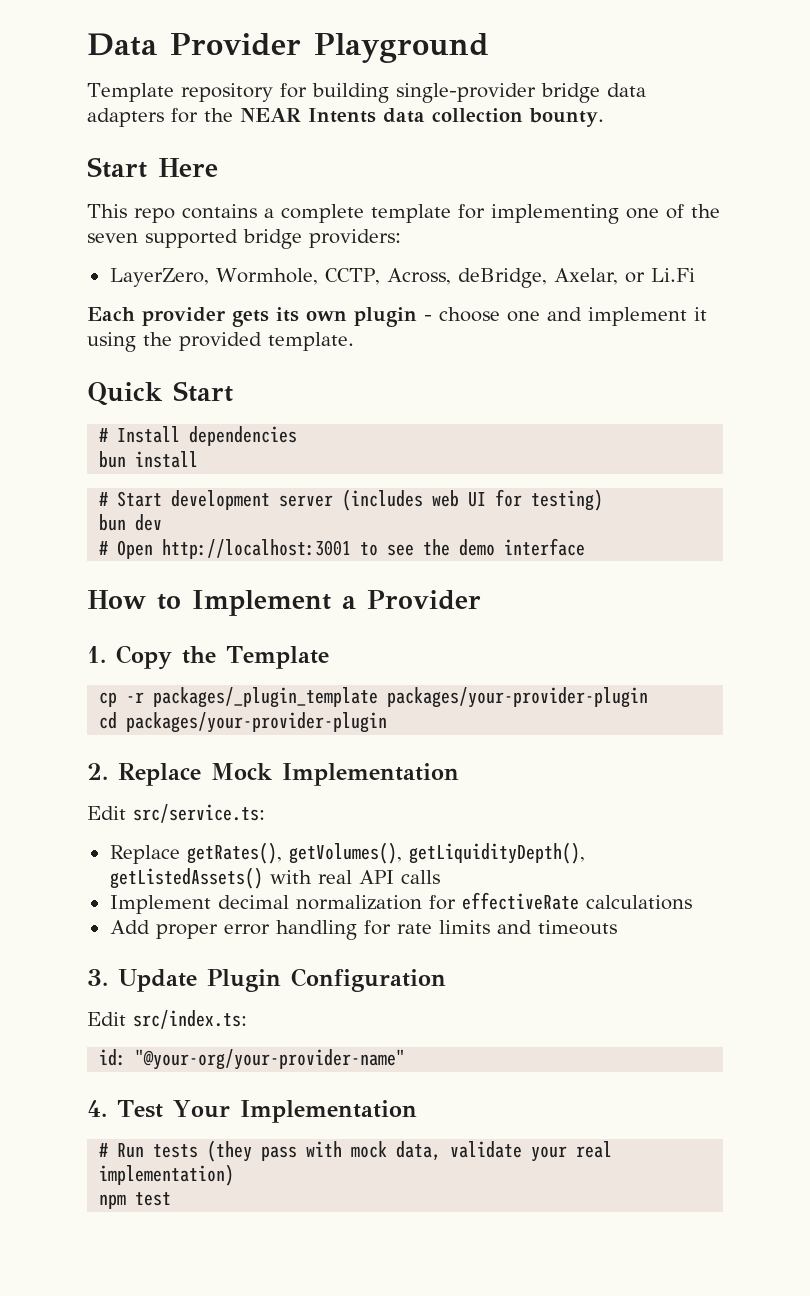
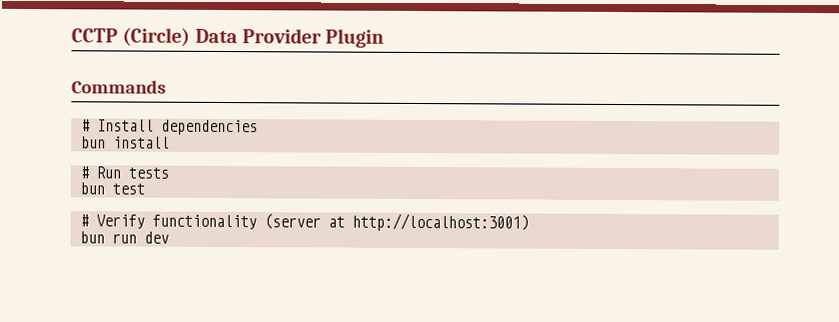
- Data Provider Playground
- Template repository for building single-provider bridge data adapters for the NEAR Intents data collection bounty.
- Start Here
- This repo contains a complete template for implementing one of the seven supported bridge providers:
- LayerZero, Wormhole, CCTP, Across, deBridge, Axelar, or Li.Fi
- Each provider gets its own plugin - choose one and implement it using the provided template.
- Quick Start
+ CCTP (Circle) Data Provider Plugin
+ Commands
- # Start development server (includes web UI for testing)
- bun dev
- # Open http://localhost:3001 to see the demo interface
- How to Implement a Provider
- 1. Copy the Template
- cp -r packages/_plugin_template packages/your-provider-plugin
- cd packages/your-provider-plugin
- 2. Replace Mock Implementation
- Edit src/service.ts:
- Replace getRates(), getVolumes(), getLiquidityDepth(), getListedAssets() with real API calls
- Implement decimal normalization for effectiveRate calculations
- Add proper error handling for rate limits and timeouts
- 3. Update Plugin Configuration
- Edit src/index.ts:
- id: "@your-org/your-provider-name"
- 4. Test Your Implementation
- # Run tests (they pass with mock data, validate your real implementation)
- npm test
+ # Run tests
+ bun test
+ # Verify functionality (server at http://localhost:3001)
+ bun run dev

